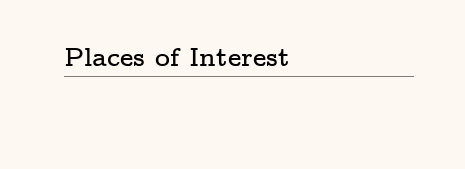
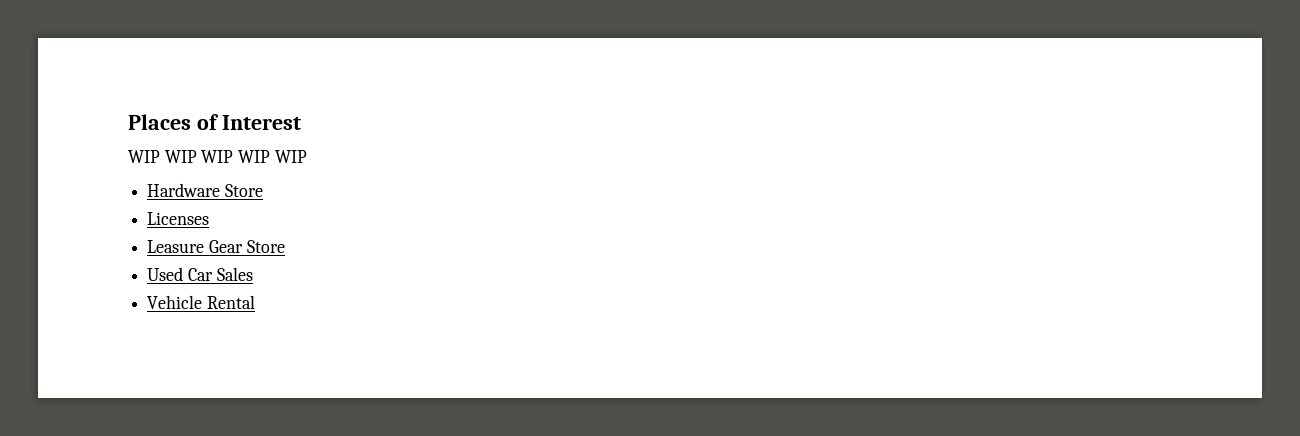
+ WIP WIP WIP WIP WIP
+ Hardware Store
+ Licenses
+ Leasure Gear Store
+ Used Car Sales
+ Vehicle Rental

